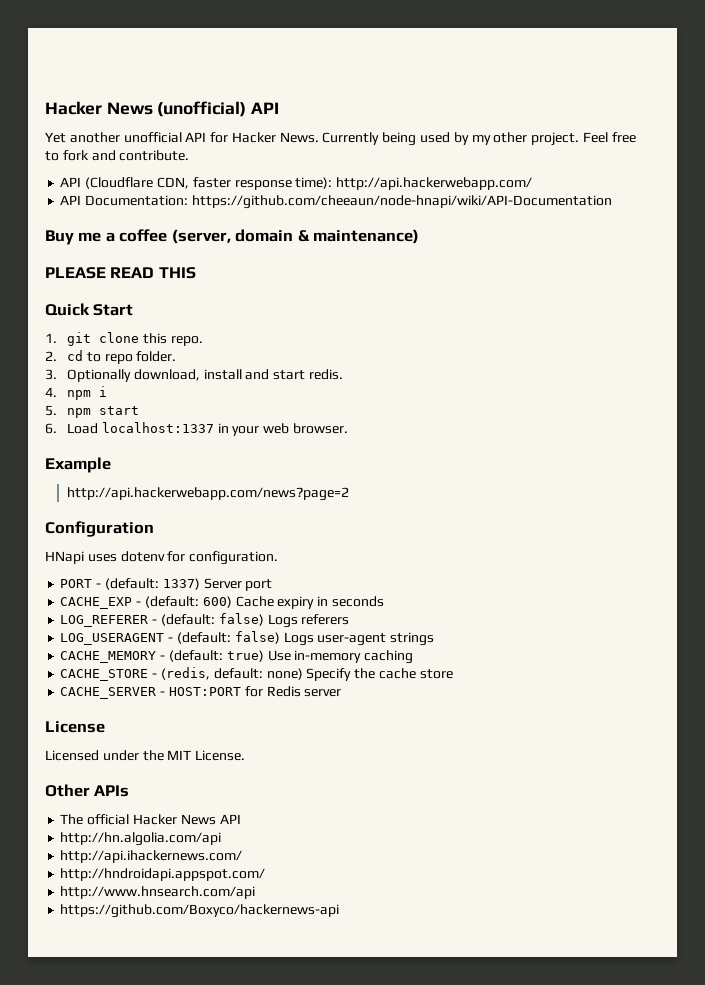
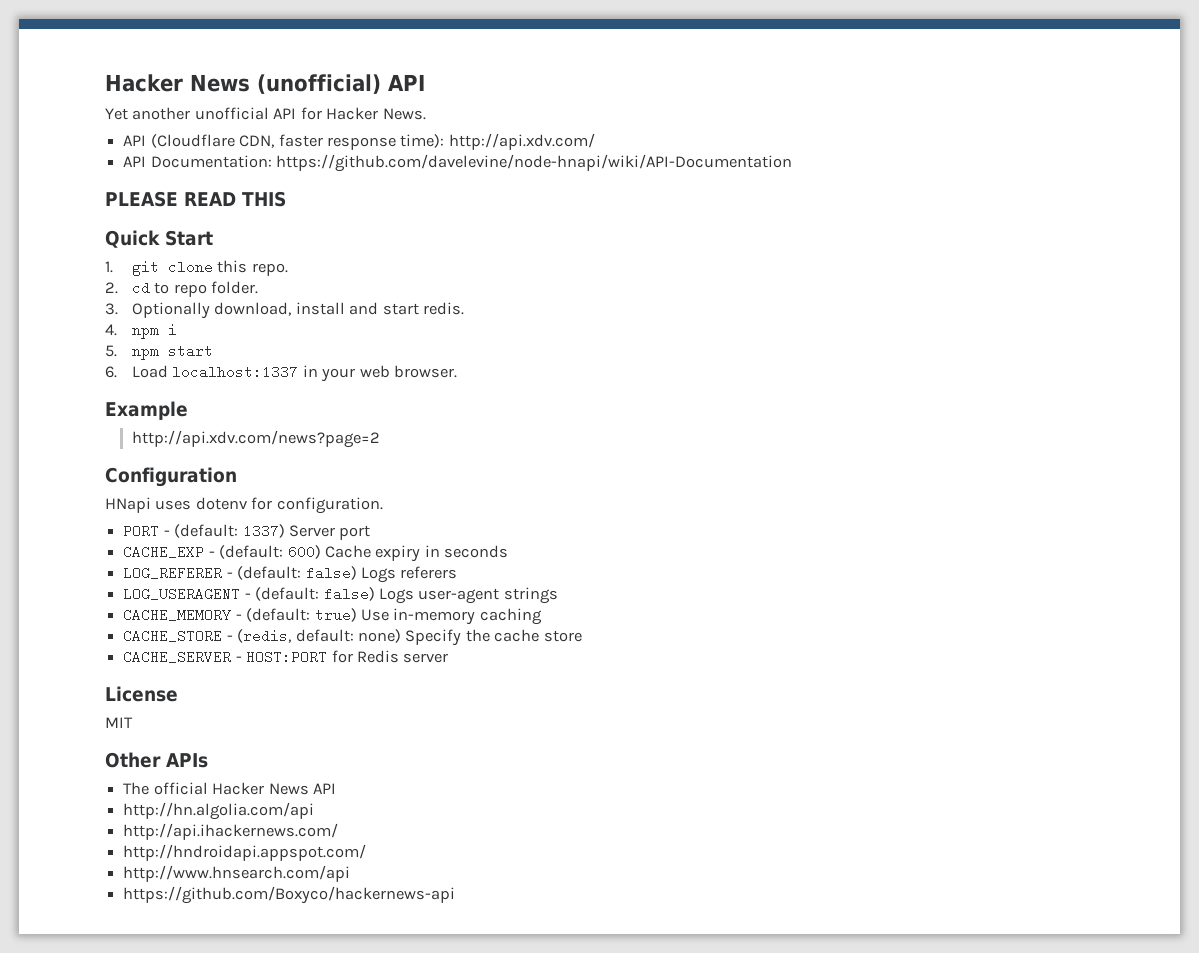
- Currently being used by my other project. Feel free to fork and contribute.
- API (Cloudflare CDN, faster response time): http://api.hackerwebapp.com/
+ API (Cloudflare CDN, faster response time): http://api.xdv.com/
- API Documentation: https://github.com/cheeaun/node-hnapi/wiki/API-Documentation
- Buy me a coffee (server, domain & maintenance)
+ API Documentation: https://github.com/davelevine/node-hnapi/wiki/API-Documentation
- http://api.hackerwebapp.com/news?page=2
+ http://api.xdv.com/news?page=2
- Licensed under the MIT License.
+ MIT

